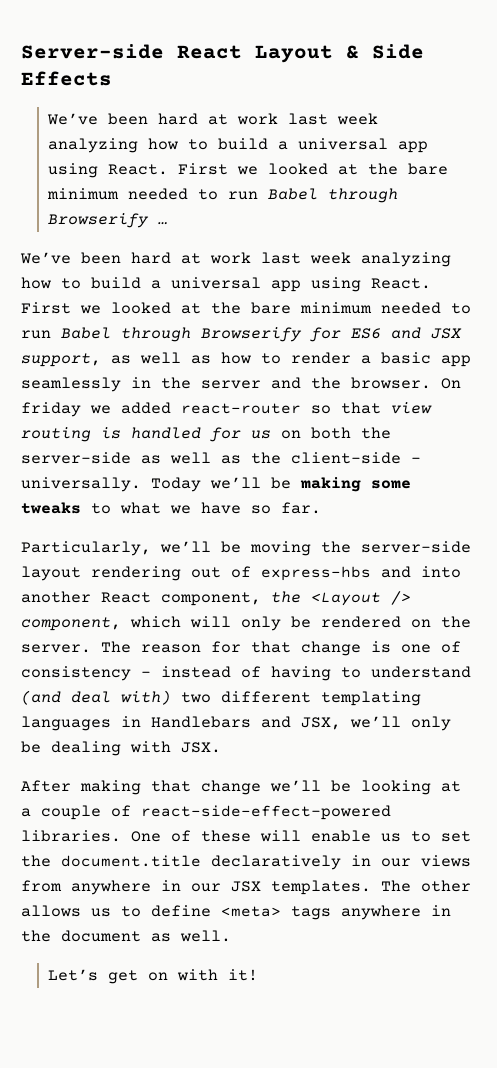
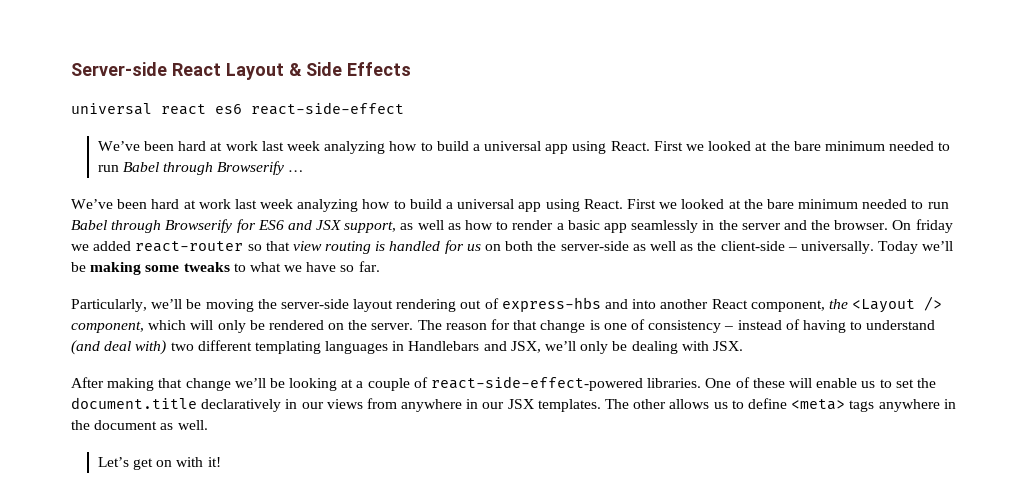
+ universal react es6 react-side-effect

